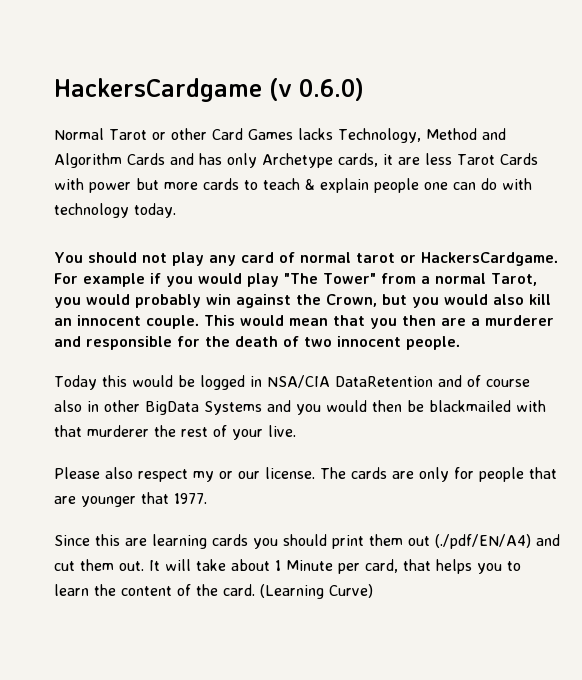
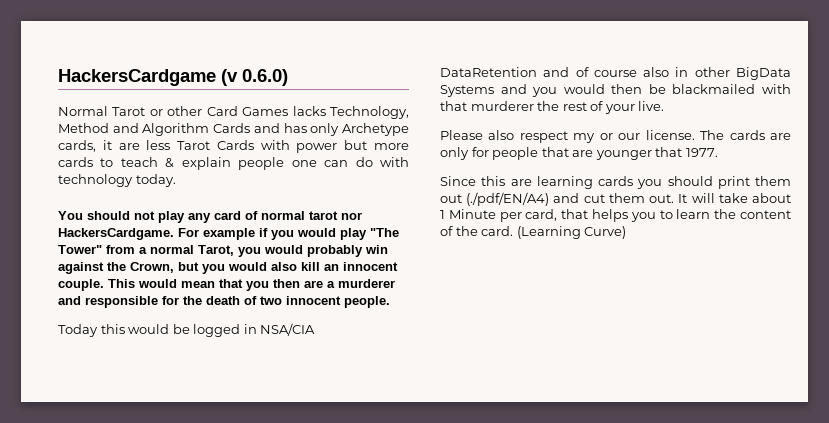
- You should not play any card of normal tarot or HackersCardgame.
+ You should not play any card of normal tarot nor HackersCardgame.

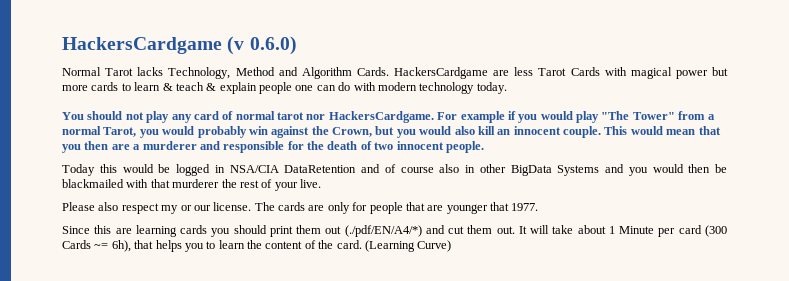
- Normal Tarot or other Card Games lacks Technology, Method and Algorithm Cards and has only Archetype cards, it are less Tarot Cards with power but more cards to teach & explain people one can do with technology today.
+ Normal Tarot lacks Technology, Method and Algorithm Cards. HackersCardgame are less Tarot Cards with magical power but more cards to learn & teach & explain people one can do with modern technology today.
- Since this are learning cards you should print them out (./pdf/EN/A4) and cut them out.
+ Since this are learning cards you should print them out (./pdf/EN/A4/*) and cut them out.
- It will take about 1 Minute per card, that helps you to learn the content of the card.
+ It will take about 1 Minute per card (300 Cards ~= 6h), that helps you to learn the content of the card.

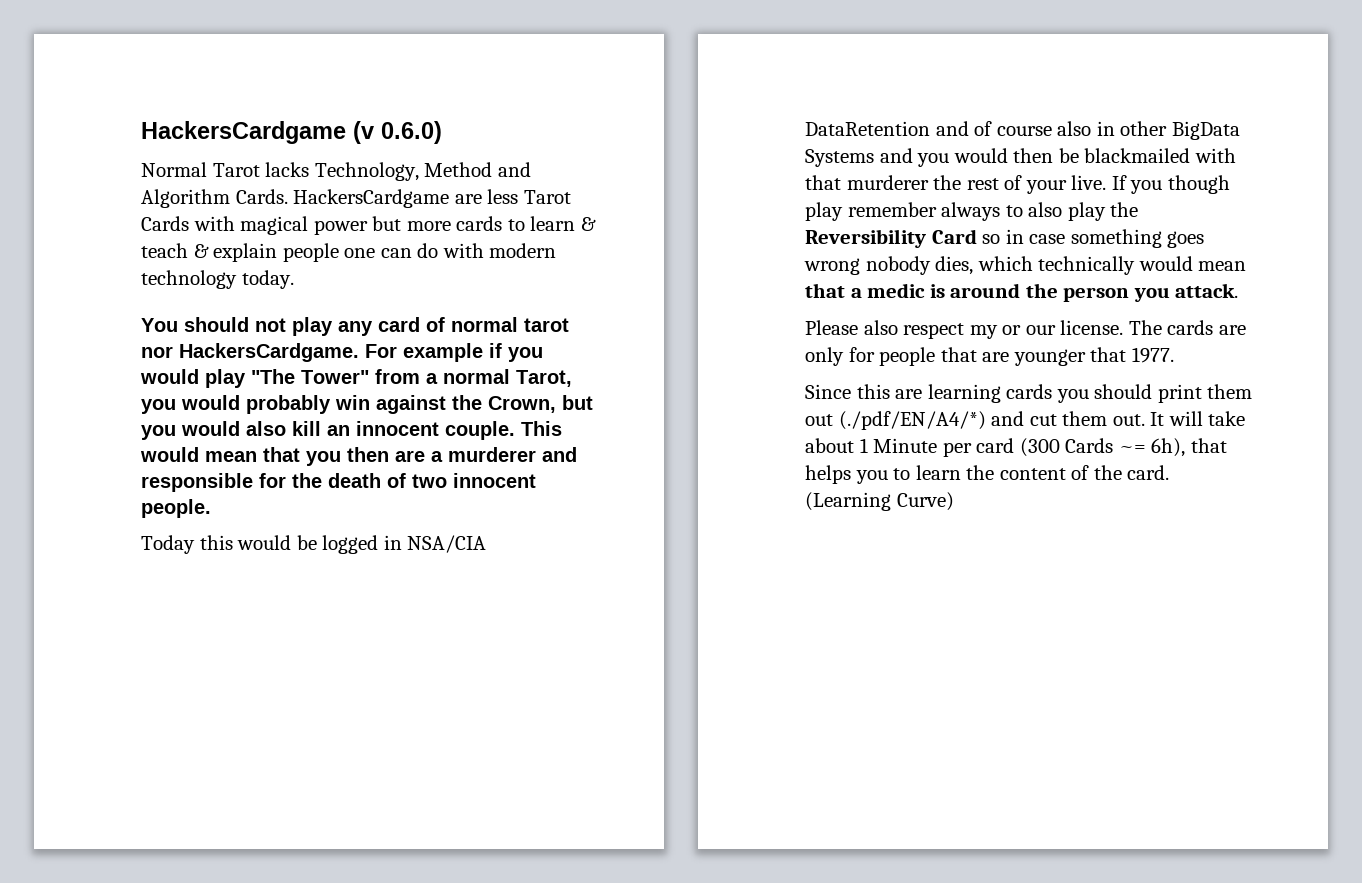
+ If you though play remember always to also play the Reversibility Card so in case something goes wrong nobody dies, which technically would mean that a medic is around the person you attack.

